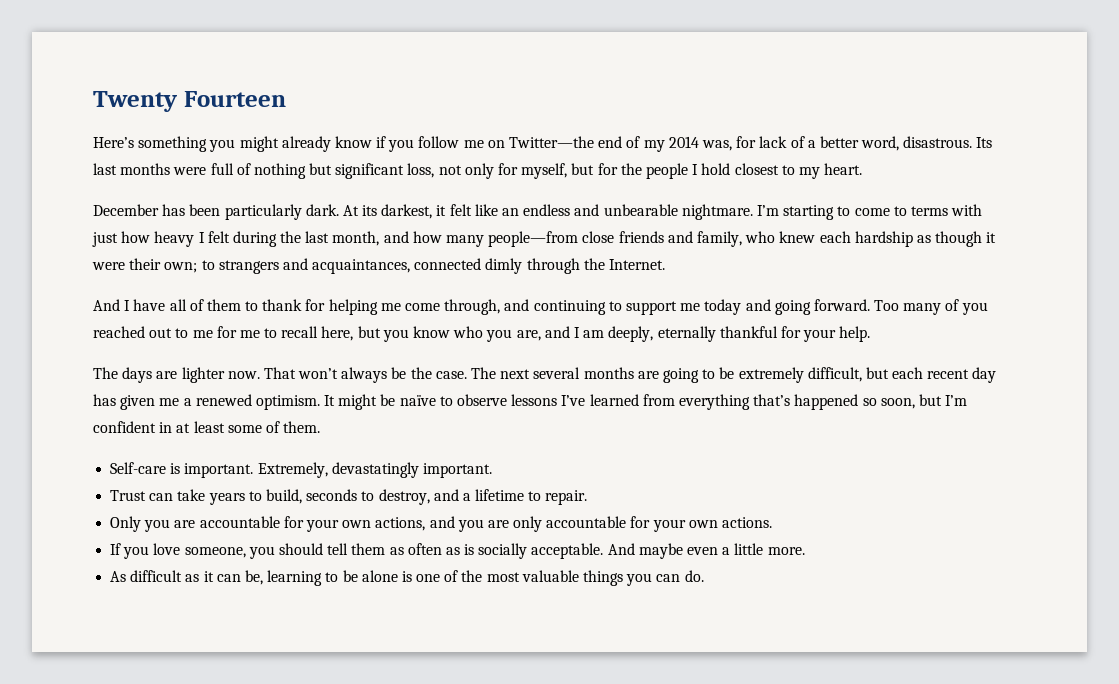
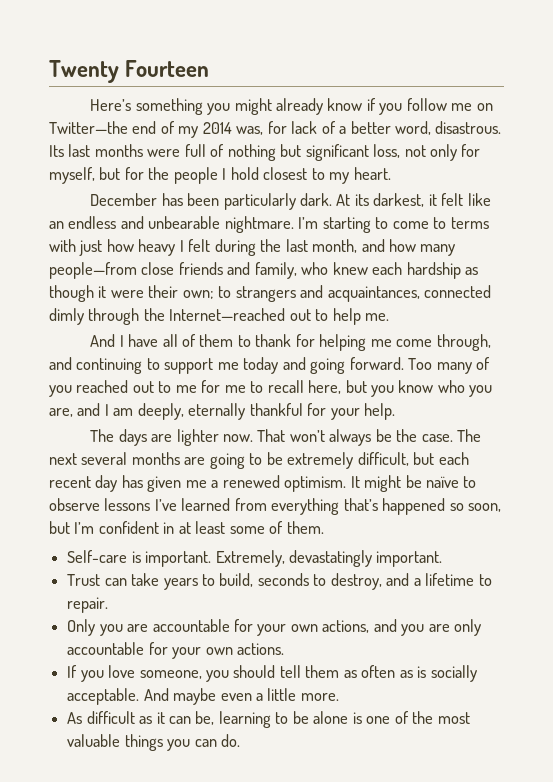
- I’m starting to come to terms with just how heavy I felt during the last month, and how many people—from close friends and family, who knew each hardship as though it were their own; to strangers and acquaintances, connected dimly through the Internet.
+ I’m starting to come to terms with just how heavy I felt during the last month, and how many people—from close friends and family, who knew each hardship as though it were their own; to strangers and acquaintances, connected dimly through the Internet—reached out to help me.

